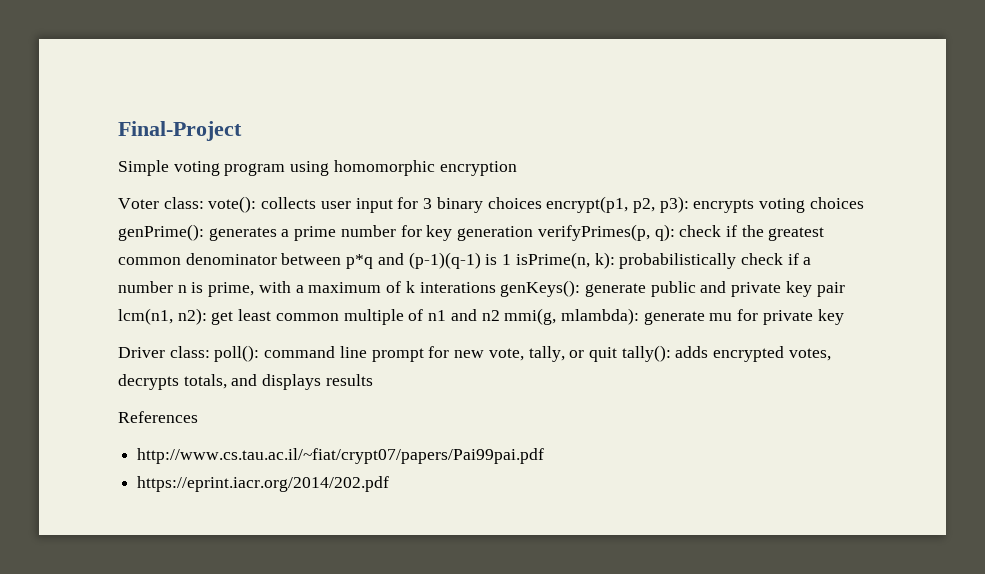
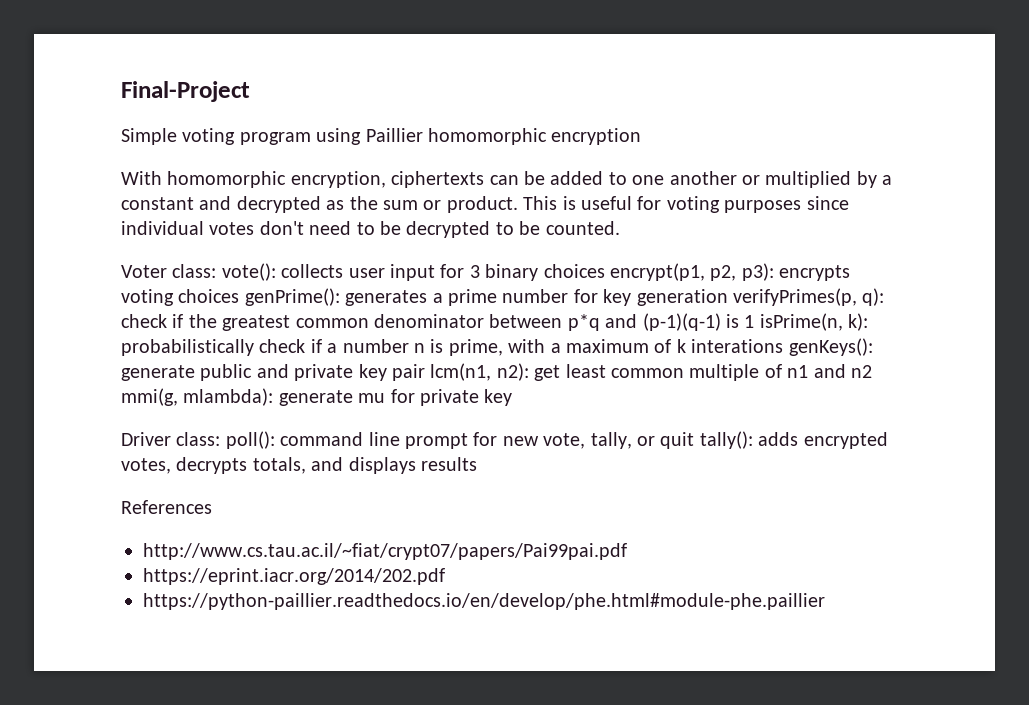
- Simple voting program using homomorphic encryption
+ Simple voting program using Paillier homomorphic encryption
+ With homomorphic encryption, ciphertexts can be added to one another or multiplied by a constant and decrypted as the sum or product. This is useful for voting purposes since individual votes don't need to be decrypted to be counted.
+ https://python-paillier.readthedocs.io/en/develop/phe.html#module-phe.paillier

